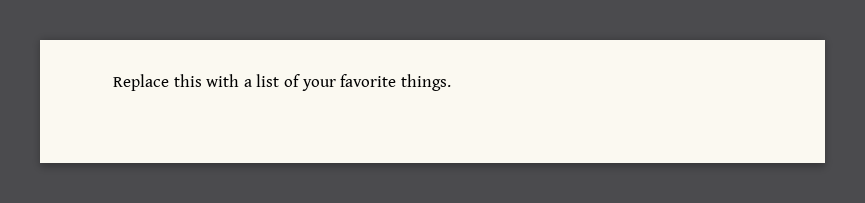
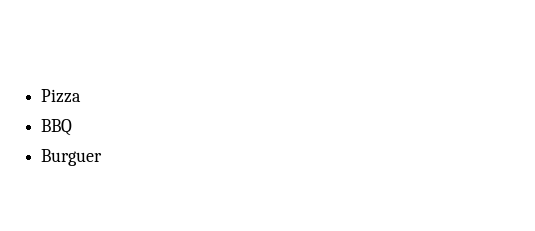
- Replace this with a list of your favorite things.
+ Pizza
+ BBQ
+ Burguer

